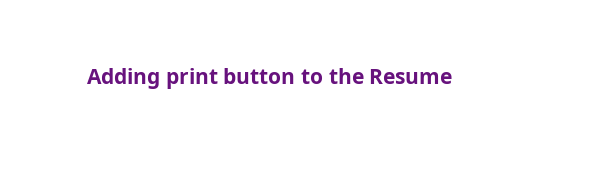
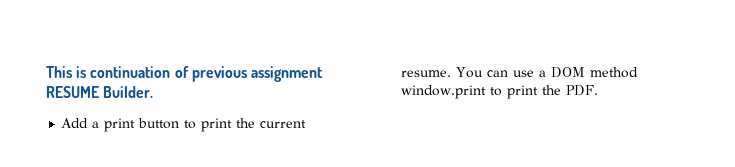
- Adding print button to the Resume
+ This is continuation of previous assignment RESUME Builder.
+ Add a print button to print the current resume. You can use a DOM method window.print to print the PDF.

